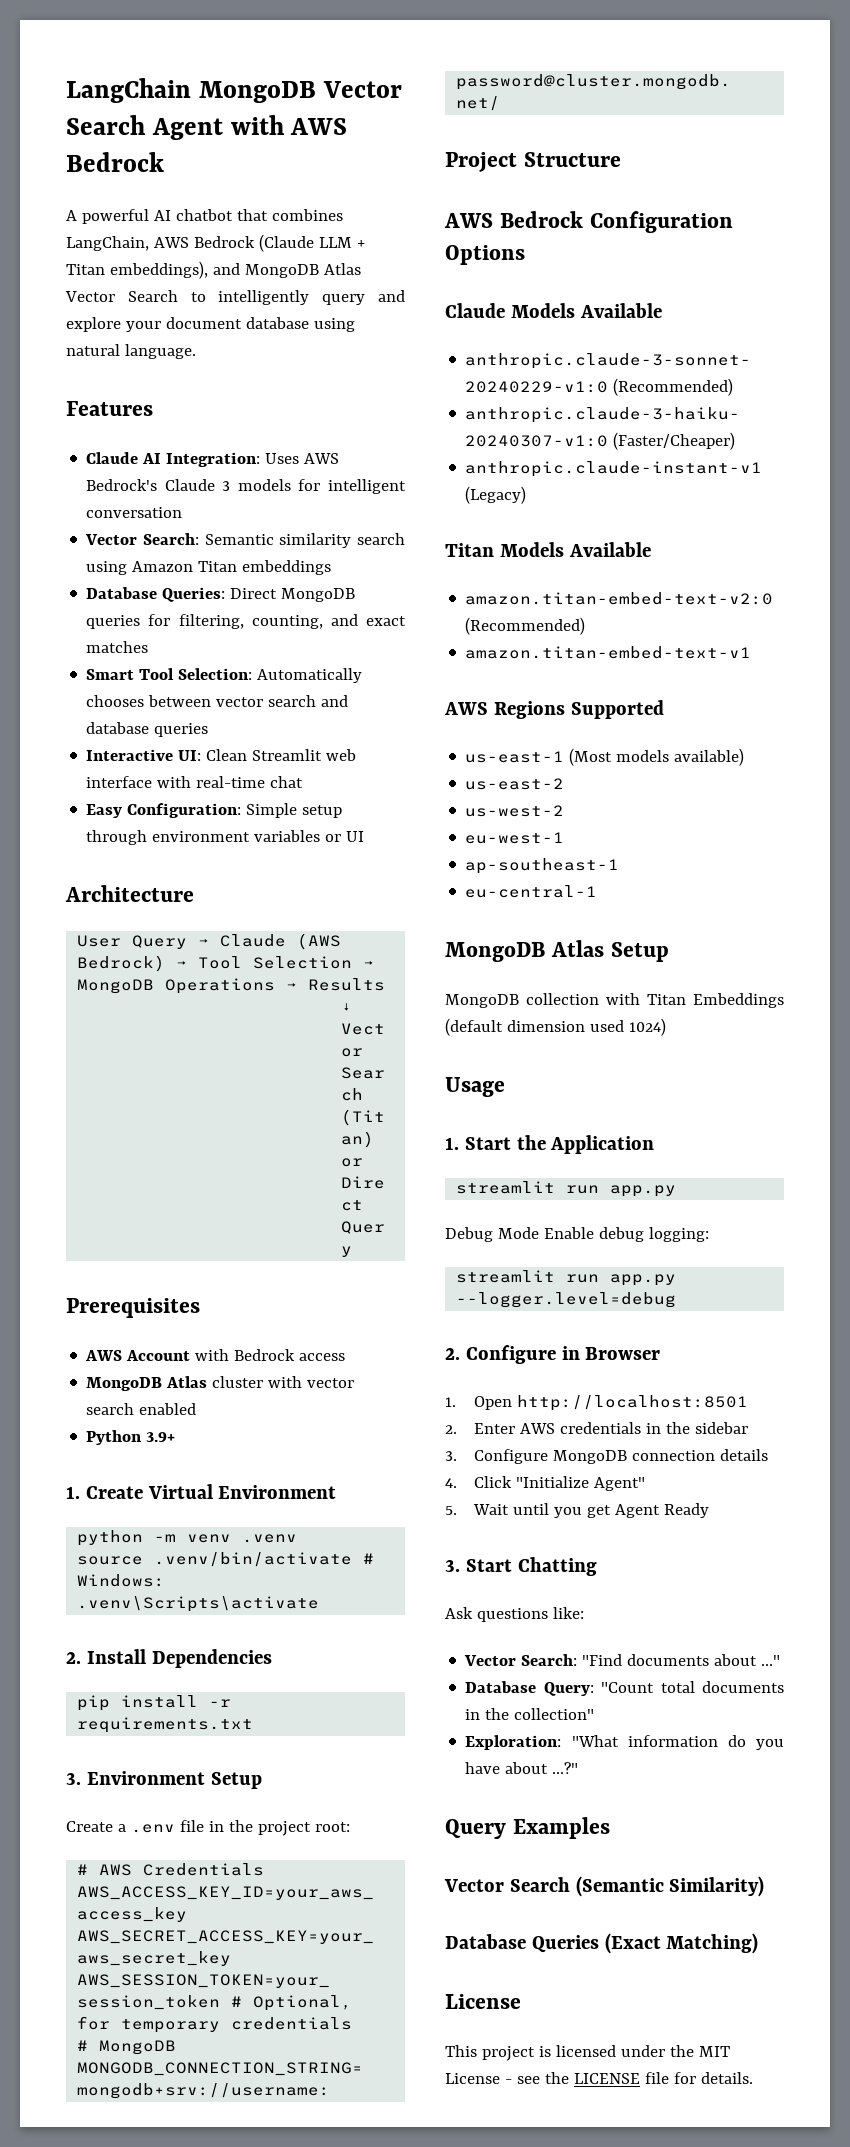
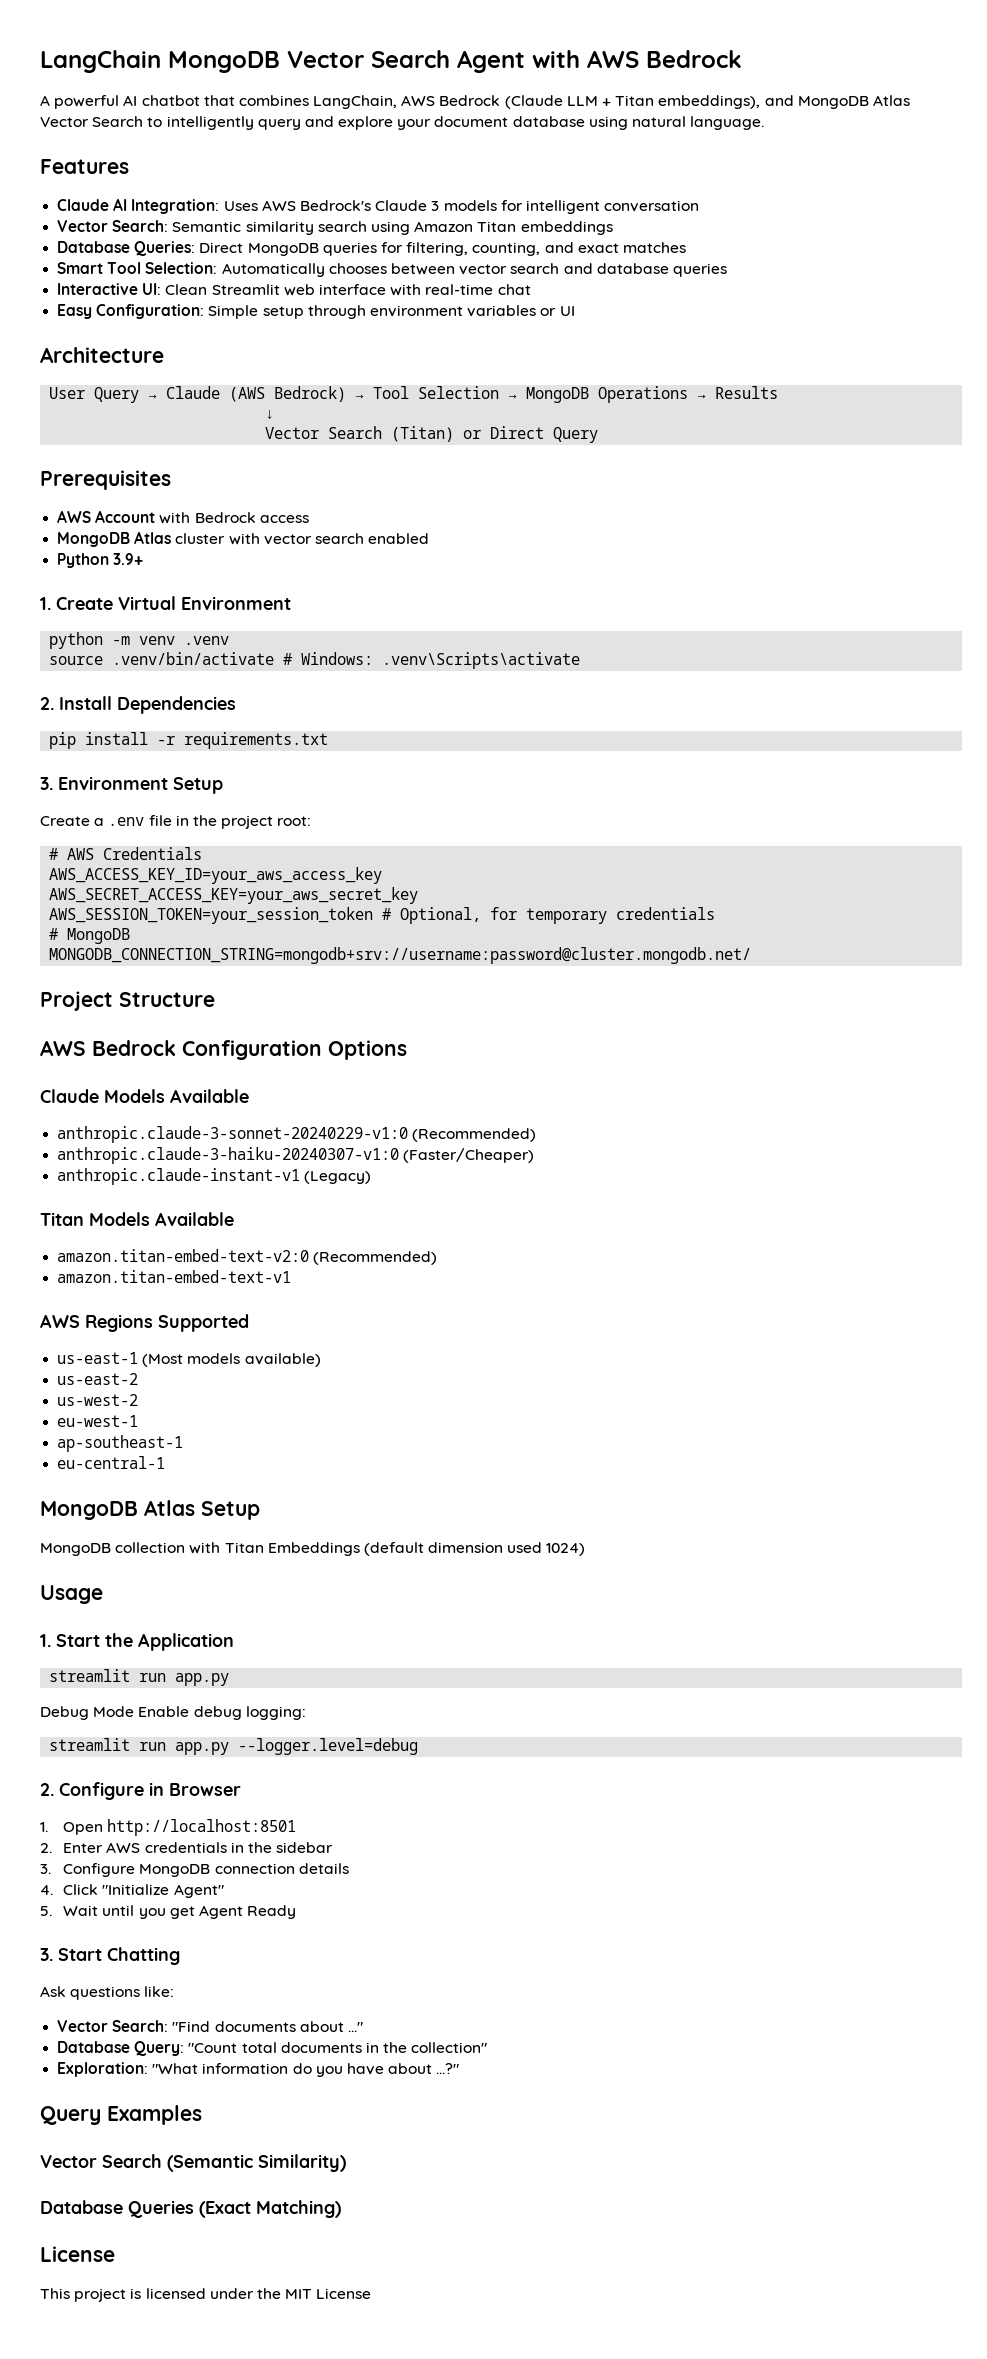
- This project is licensed under the MIT License - see the LICENSE file for details.
+ This project is licensed under the MIT License

